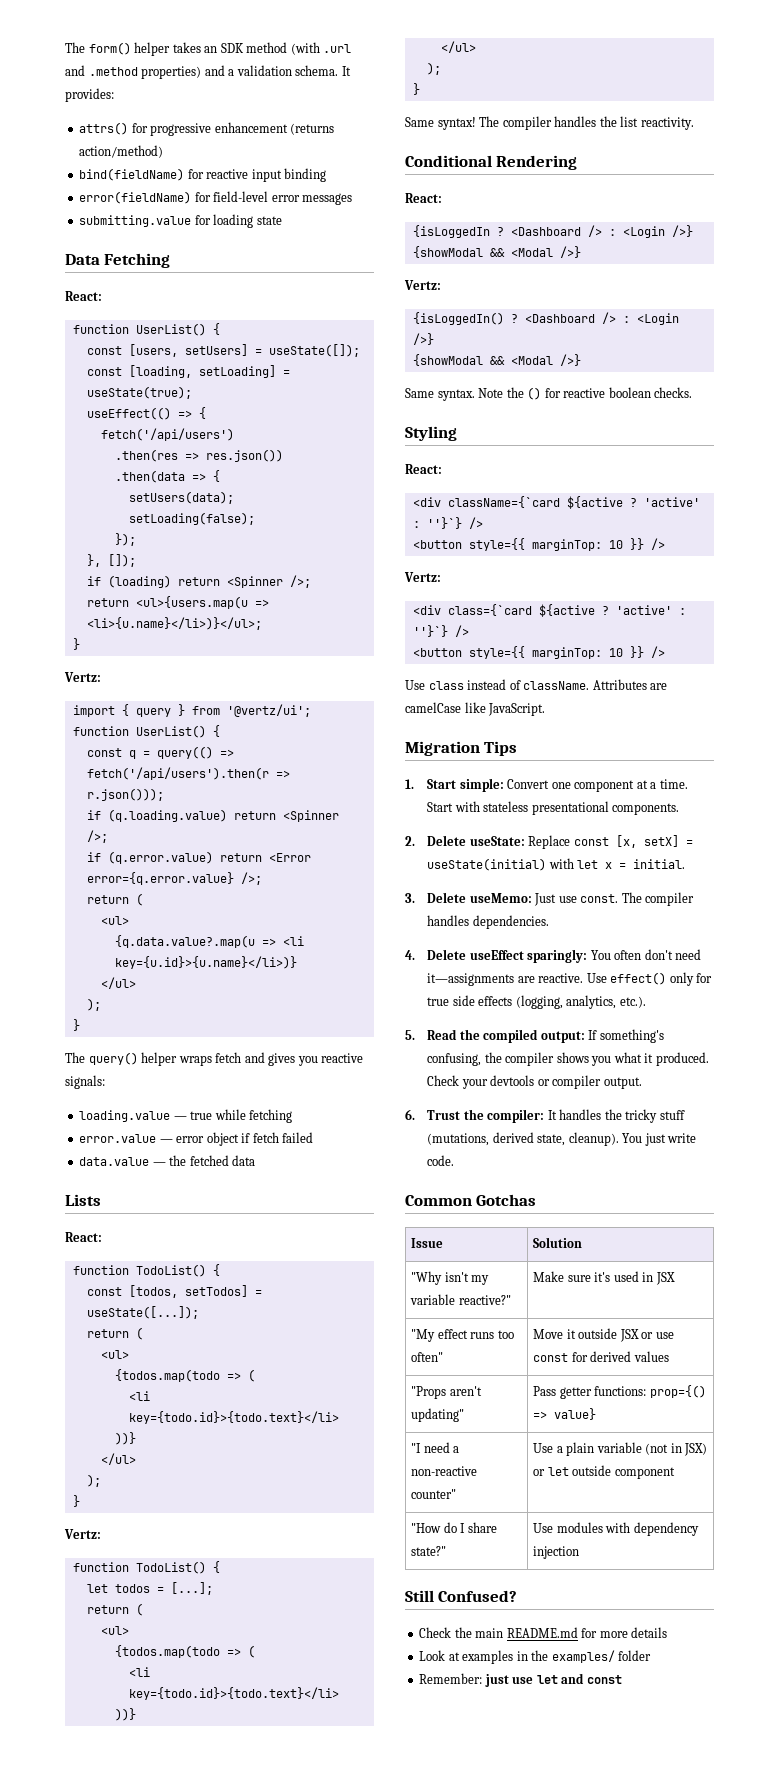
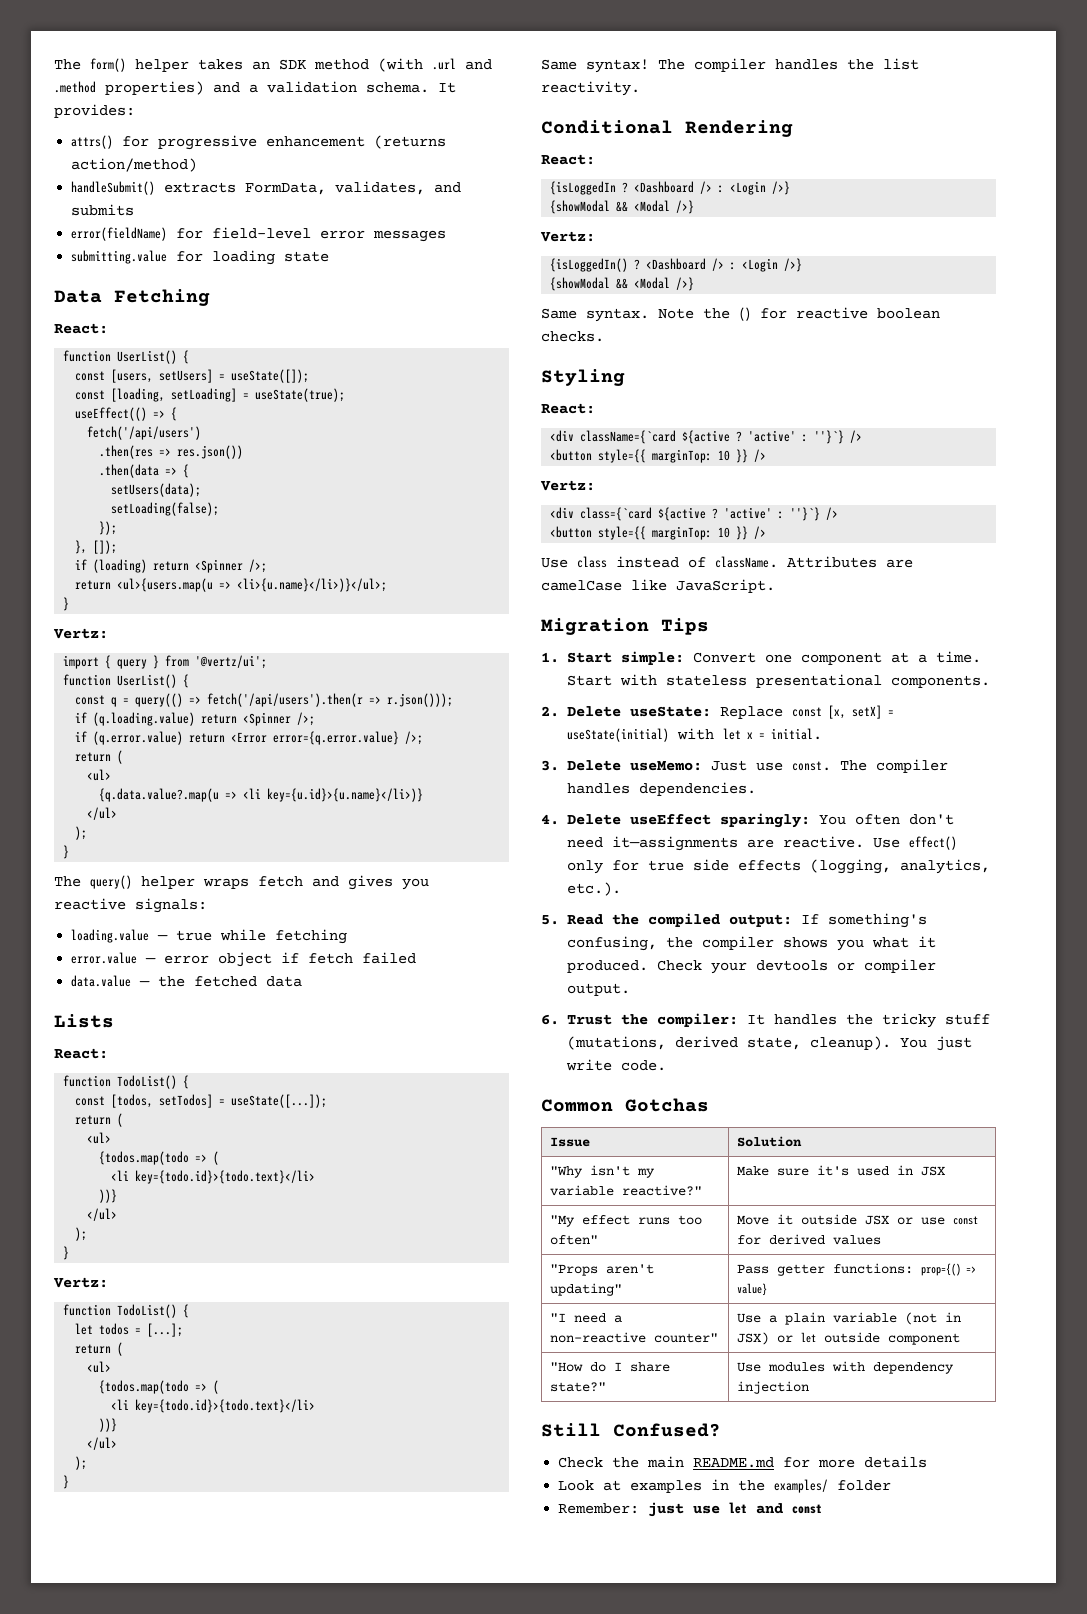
- bind(fieldName) for reactive input binding
+ handleSubmit() extracts FormData, validates, and submits

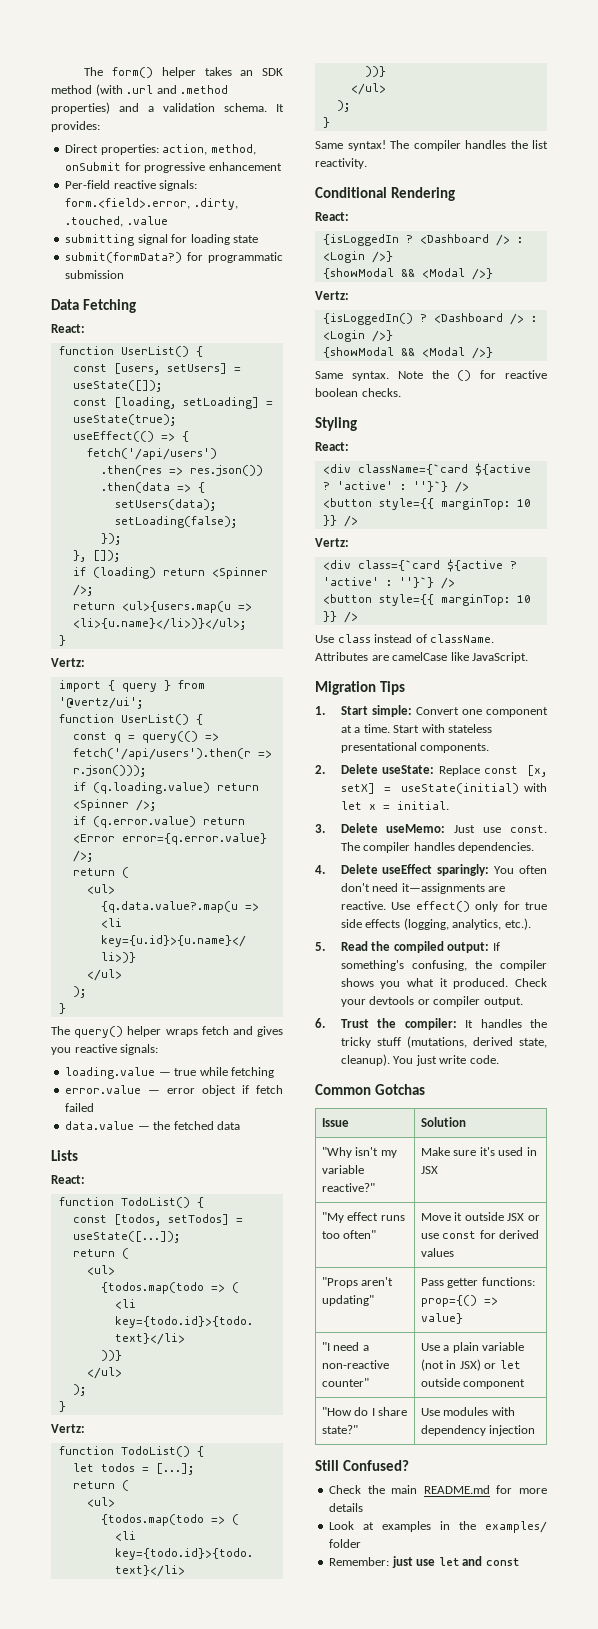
- attrs() for progressive enhancement (returns action/method)
- handleSubmit() extracts FormData, validates, and submits
- error(fieldName) for field-level error messages
- submitting.value for loading state
+ Direct properties: action, method, onSubmit for progressive enhancement
+ Per-field reactive signals: form.<field>.error, .dirty, .touched, .value
+ submitting signal for loading state
+ submit(formData?) for programmatic submission

